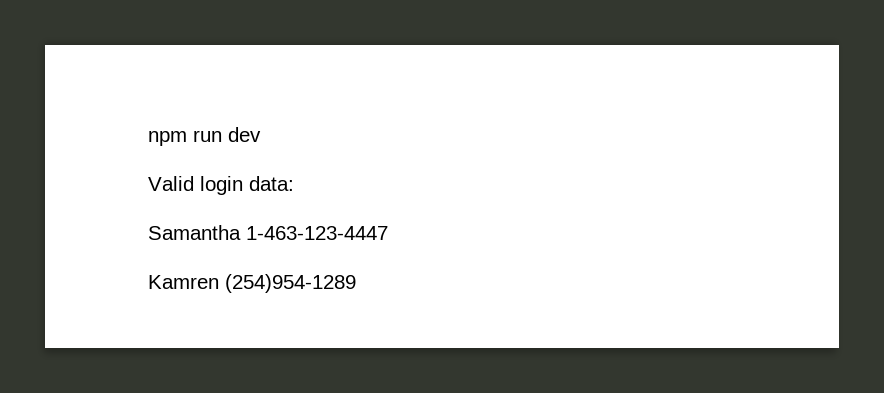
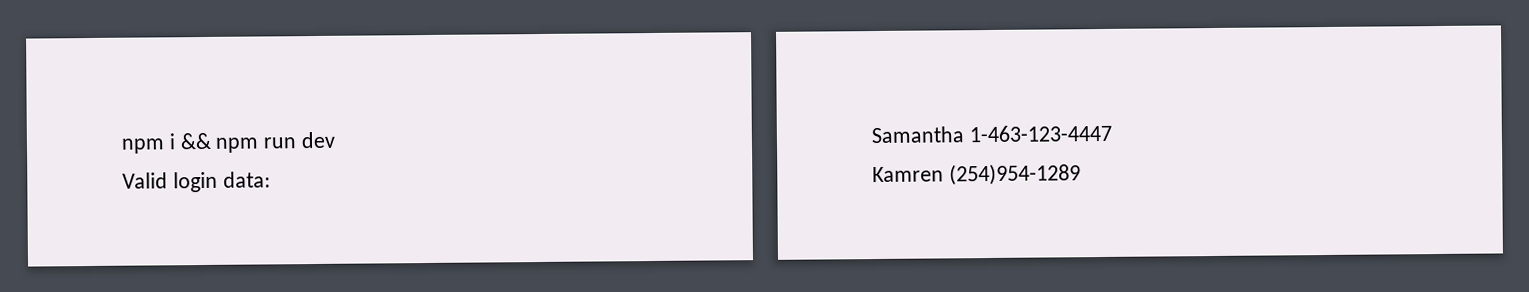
- npm run dev
+ npm i && npm run dev

